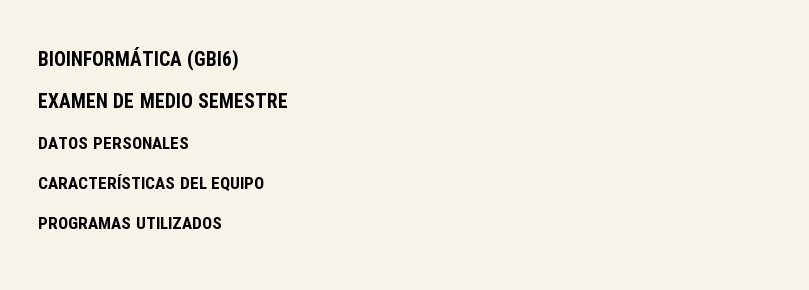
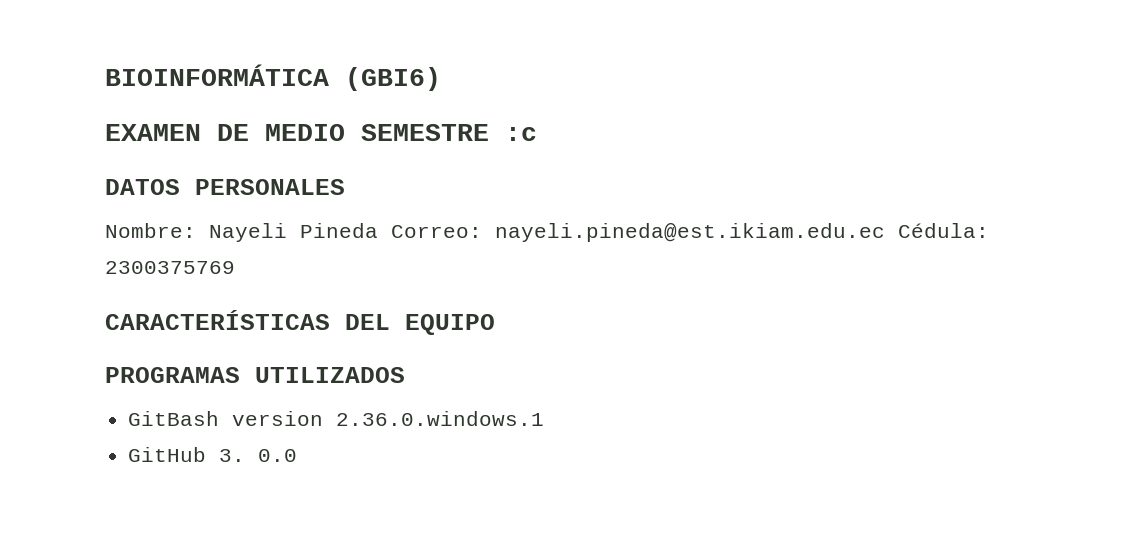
- EXAMEN DE MEDIO SEMESTRE
+ EXAMEN DE MEDIO SEMESTRE :c
+ Nombre: Nayeli Pineda Correo: nayeli.pineda@est.ikiam.edu.ec Cédula: 2300375769
+ GitBash version 2.36.0.windows.1
+ GitHub 3. 0.0

